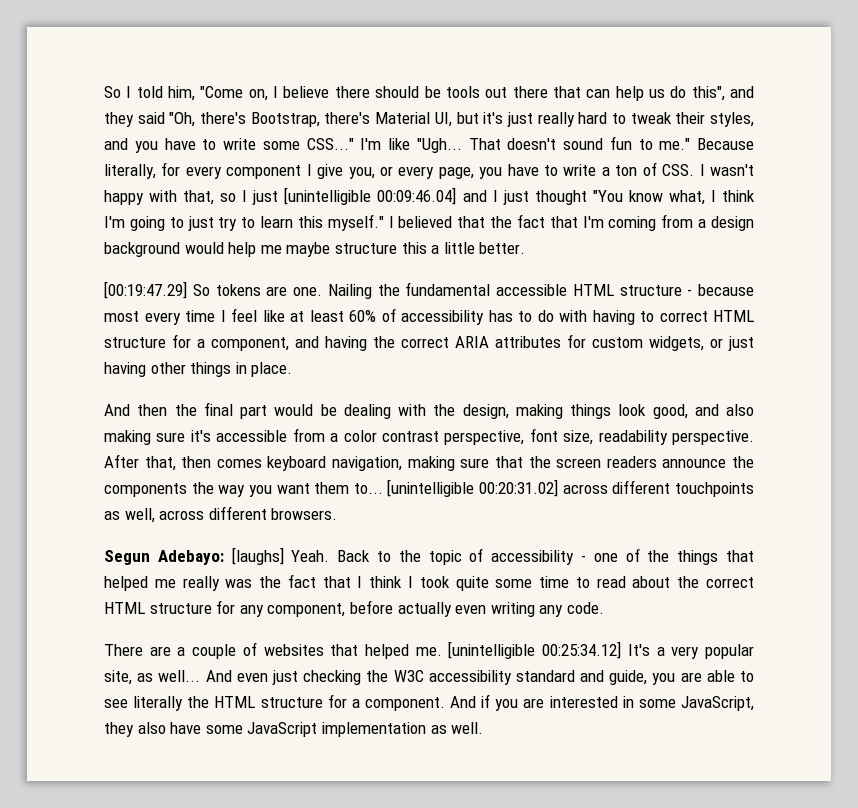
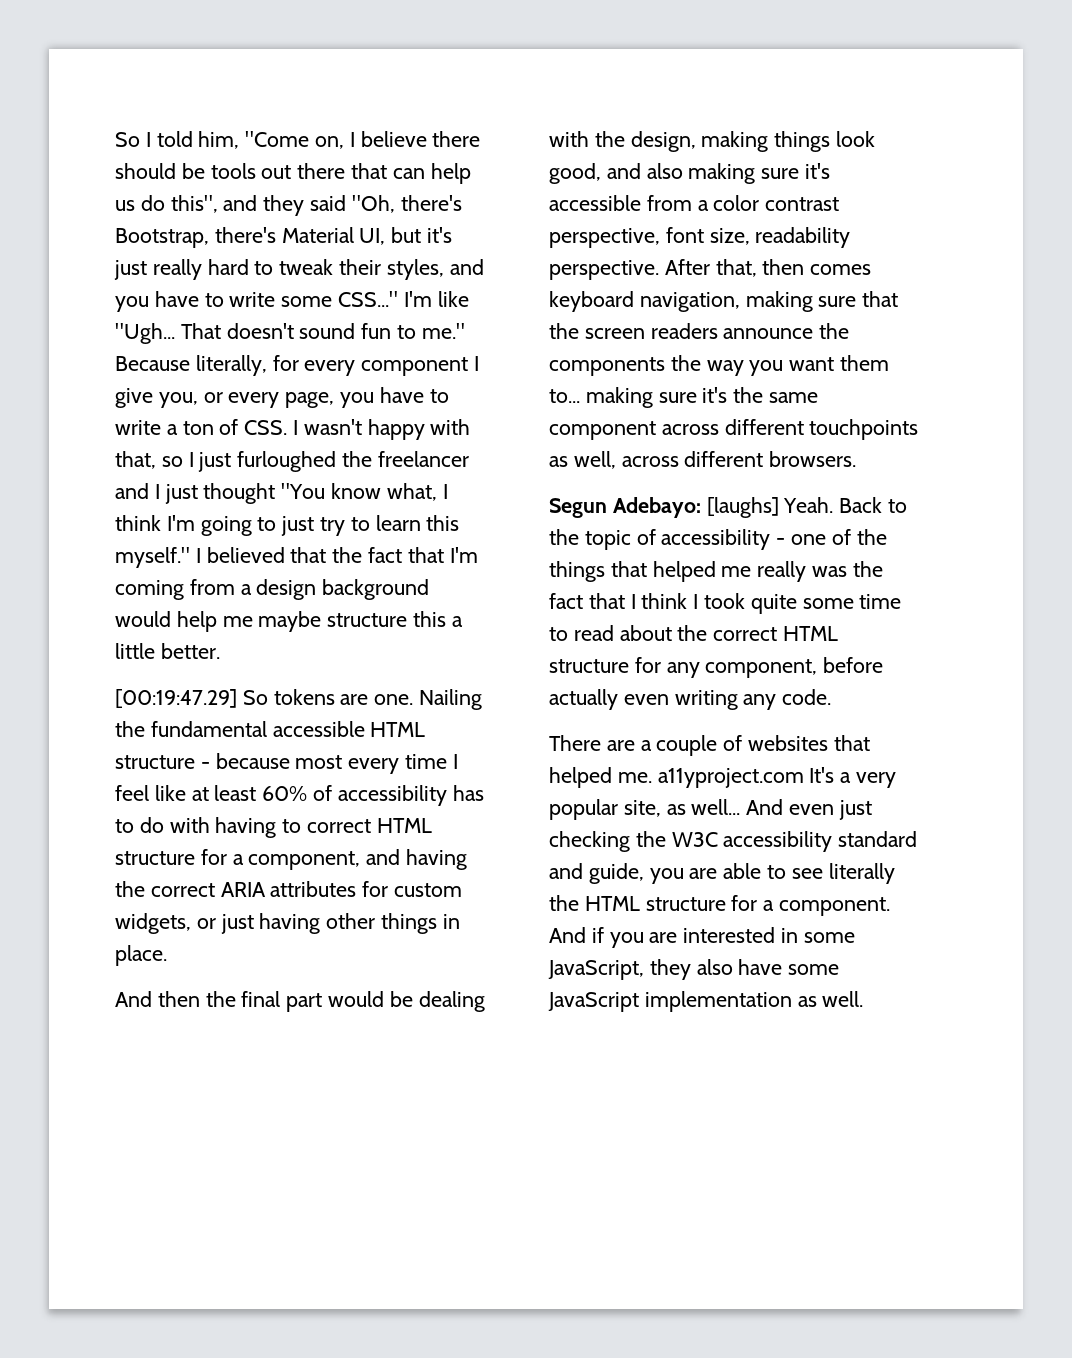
- Because literally, for every component I give you, or every page, you have to write a ton of CSS. I wasn't happy with that, so I just [unintelligible 00:09:46.04] and I just thought "You know what, I think I'm going to just try to learn this myself."
+ Because literally, for every component I give you, or every page, you have to write a ton of CSS. I wasn't happy with that, so I just furloughed the freelancer and I just thought "You know what, I think I'm going to just try to learn this myself."
- After that, then comes keyboard navigation, making sure that the screen readers announce the components the way you want them to... [unintelligible 00:20:31.02] across different touchpoints as well, across different browsers.
+ After that, then comes keyboard navigation, making sure that the screen readers announce the components the way you want them to... making sure it's the same component across different touchpoints as well, across different browsers.
- There are a couple of websites that helped me. [unintelligible 00:25:34.12] It's a very popular site, as well...
+ There are a couple of websites that helped me. a11yproject.com It's a very popular site, as well...

